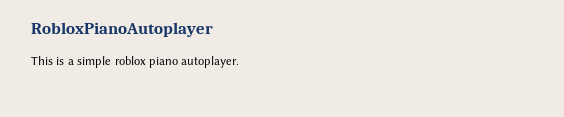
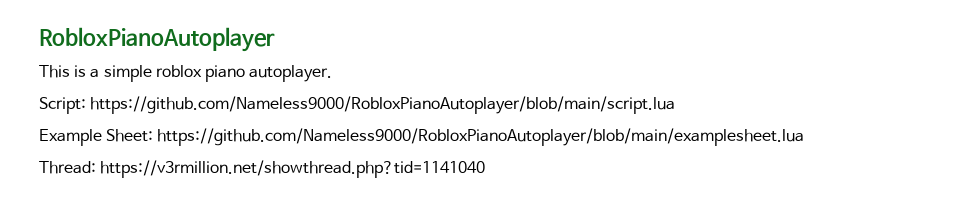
+ Script: https://github.com/Nameless9000/RobloxPianoAutoplayer/blob/main/script.lua
+ Example Sheet: https://github.com/Nameless9000/RobloxPianoAutoplayer/blob/main/examplesheet.lua
+ Thread: https://v3rmillion.net/showthread.php?tid=1141040

